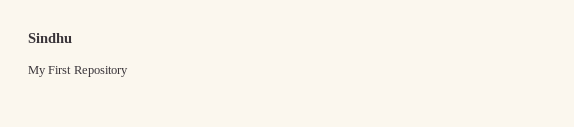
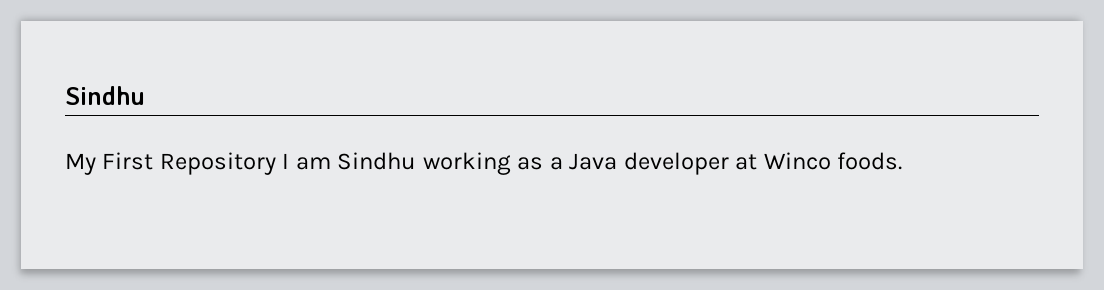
- My First Repository
+ My First Repository I am Sindhu working as a Java developer at Winco foods.

